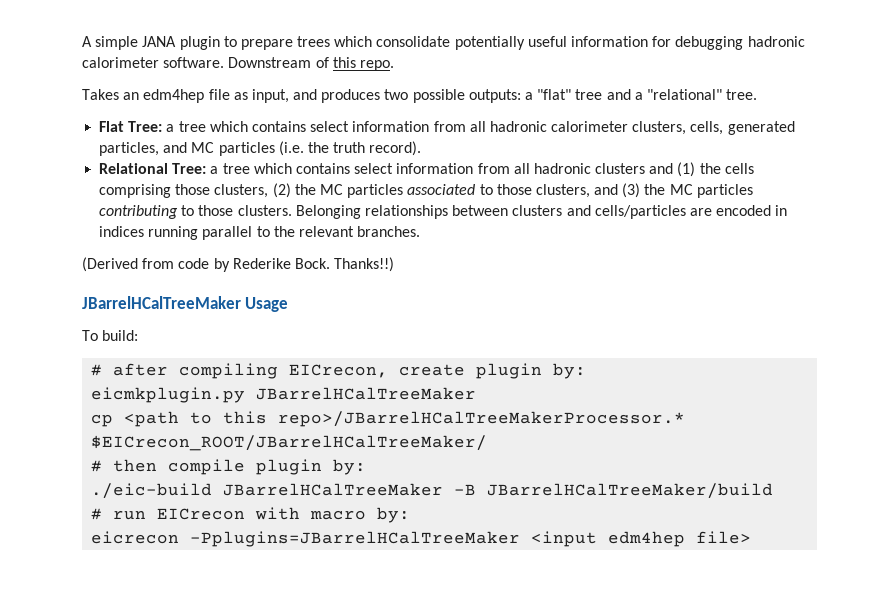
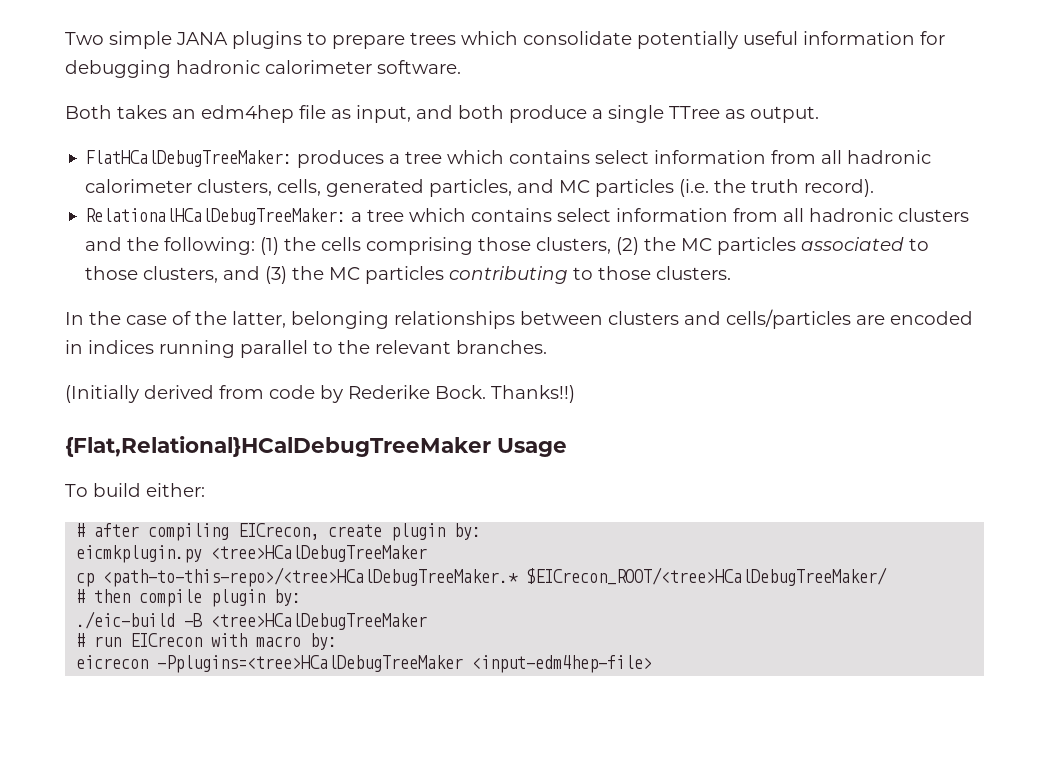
- A simple JANA plugin to prepare trees which consolidate potentially useful information for debugging hadronic calorimeter software. Downstream of this repo.
- Takes an edm4hep file as input, and produces two possible outputs: a "flat" tree and a "relational" tree.
- Flat Tree: a tree which contains select information from all hadronic calorimeter clusters, cells, generated particles, and MC particles (i.e. the truth record).
+ Two simple JANA plugins to prepare trees which consolidate potentially useful information for debugging hadronic calorimeter software.
+ Both takes an edm4hep file as input, and both produce a single TTree as output.
+ FlatHCalDebugTreeMaker: produces a tree which contains select information from all hadronic calorimeter clusters, cells, generated particles, and MC particles (i.e. the truth record).
- Relational Tree: a tree which contains select information from all hadronic clusters and (1) the cells comprising those clusters, (2) the MC particles associated to those clusters, and (3) the MC particles contributing to those clusters. Belonging relationships between clusters and cells/particles are encoded in indices running parallel to the relevant branches.
+ RelationalHCalDebugTreeMaker: a tree which contains select information from all hadronic clusters and the following: (1) the cells comprising those clusters, (2) the MC particles associated to those clusters, and (3) the MC particles contributing to those clusters.
+ In the case of the latter, belonging relationships between clusters and cells/particles are encoded in indices running parallel to the relevant branches.
- (Derived from code by Rederike Bock.
+ (Initially derived from code by Rederike Bock.
- JBarrelHCalTreeMaker Usage
+ {Flat,Relational}HCalDebugTreeMaker Usage
- To build:
+ To build either:
- eicmkplugin.py JBarrelHCalTreeMaker
+ eicmkplugin.py <tree>HCalDebugTreeMaker
- cp <path to this repo>/JBarrelHCalTreeMakerProcessor.* $EICrecon_ROOT/JBarrelHCalTreeMaker/
+ cp <path-to-this-repo>/<tree>HCalDebugTreeMaker.* $EICrecon_ROOT/<tree>HCalDebugTreeMaker/
- ./eic-build JBarrelHCalTreeMaker -B JBarrelHCalTreeMaker/build
+ ./eic-build -B <tree>HCalDebugTreeMaker
- eicrecon -Pplugins=JBarrelHCalTreeMaker <input edm4hep file>
+ eicrecon -Pplugins=<tree>HCalDebugTreeMaker <input-edm4hep-file>

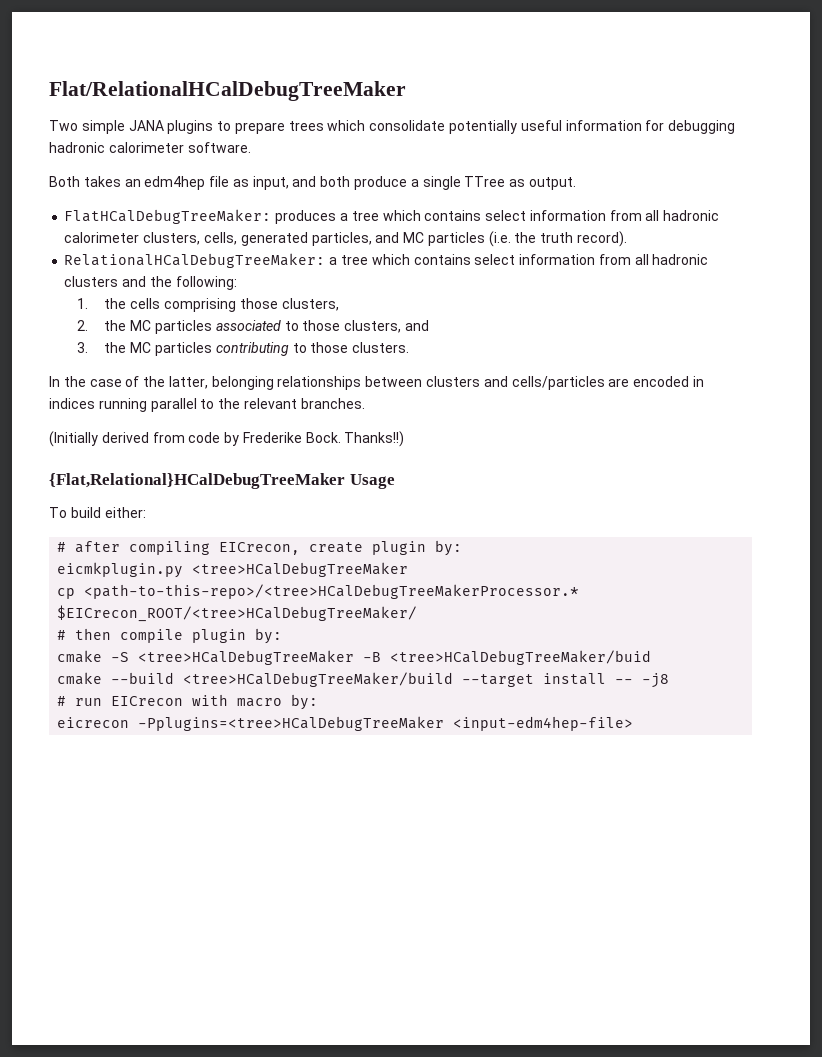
+ Flat/RelationalHCalDebugTreeMaker
- RelationalHCalDebugTreeMaker: a tree which contains select information from all hadronic clusters and the following: (1) the cells comprising those clusters, (2) the MC particles associated to those clusters, and (3) the MC particles contributing to those clusters.
+ RelationalHCalDebugTreeMaker: a tree which contains select information from all hadronic clusters and the following:
+ 1. the cells comprising those clusters,
+ 2. the MC particles associated to those clusters, and
+ 3. the MC particles contributing to those clusters.
- (Initially derived from code by Rederike Bock.
+ (Initially derived from code by Frederike Bock.
- cp <path-to-this-repo>/<tree>HCalDebugTreeMaker.* $EICrecon_ROOT/<tree>HCalDebugTreeMaker/
+ cp <path-to-this-repo>/<tree>HCalDebugTreeMakerProcessor.* $EICrecon_ROOT/<tree>HCalDebugTreeMaker/
- ./eic-build -B <tree>HCalDebugTreeMaker
+ cmake -S <tree>HCalDebugTreeMaker -B <tree>HCalDebugTreeMaker/buid
+ cmake --build <tree>HCalDebugTreeMaker/build --target install -- -j8

